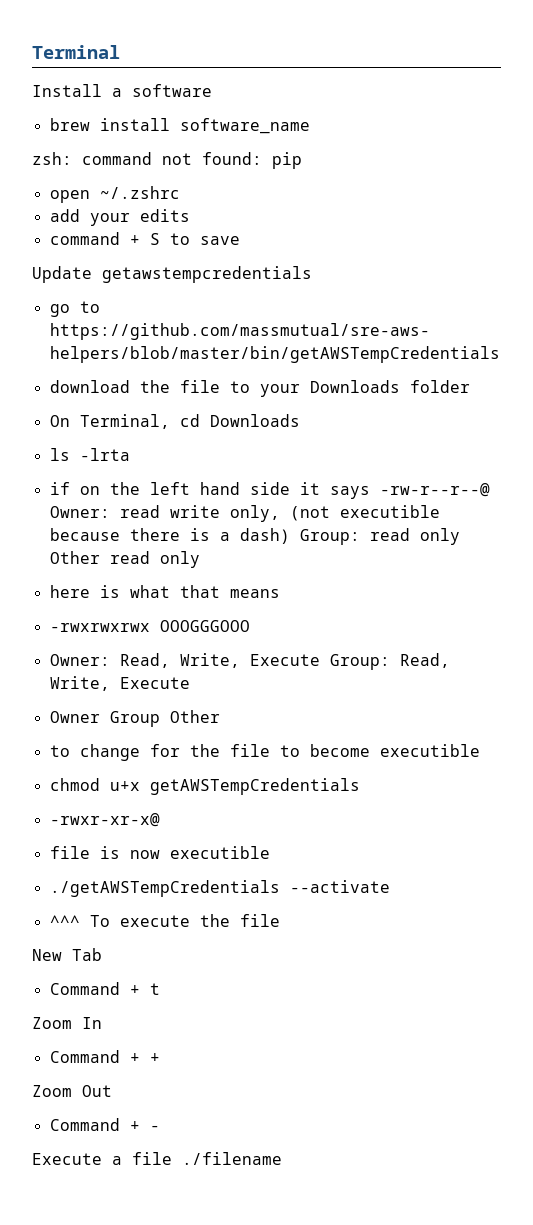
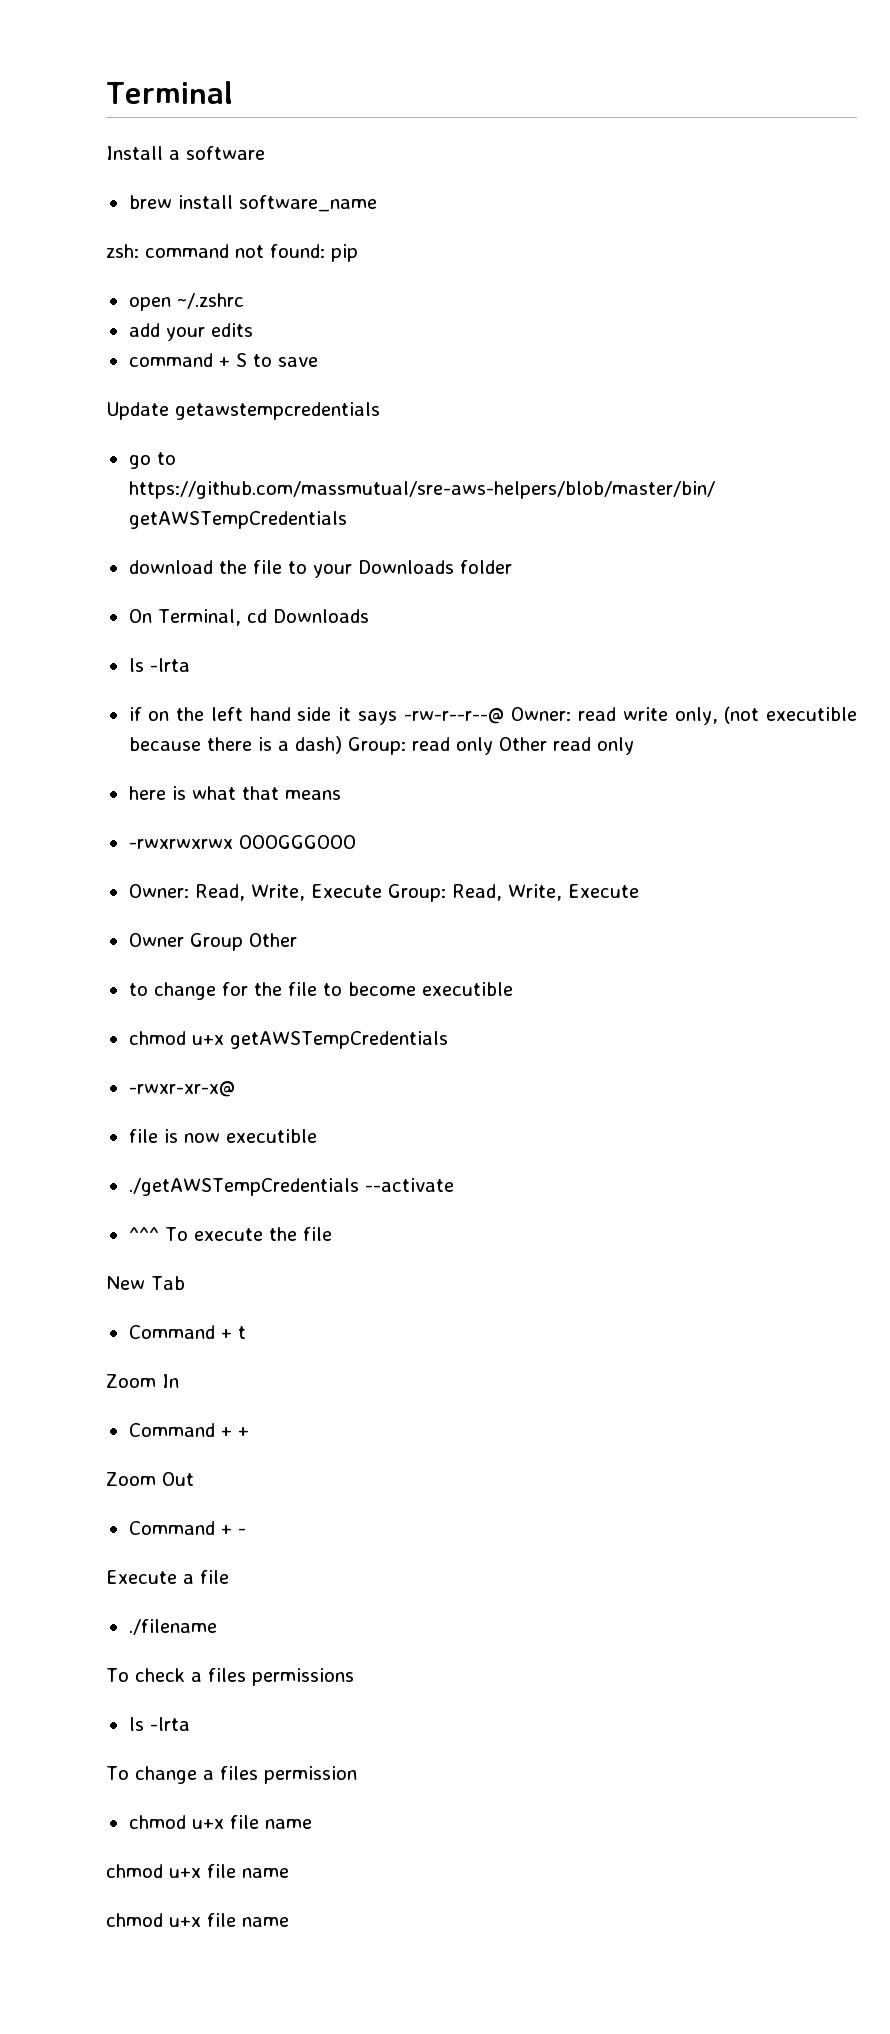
- Execute a file ./filename
+ Execute a file
+ ./filename
+ To check a files permissions
+ ls -lrta
+ To change a files permission
+ chmod u+x file name
+ chmod u+x file name
+ chmod u+x file name

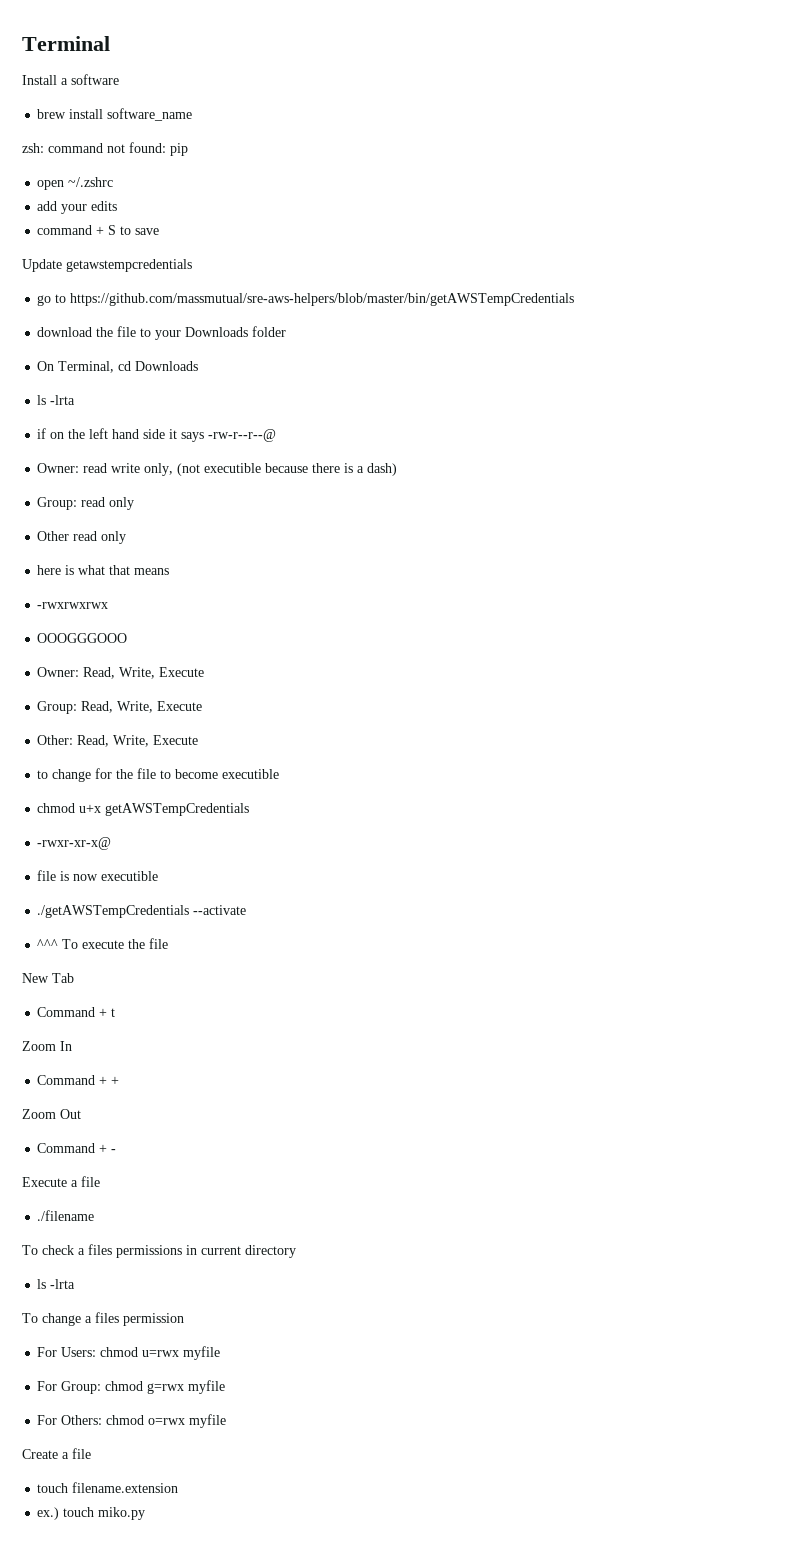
- if on the left hand side it says -rw-r--r--@ Owner: read write only, (not executible because there is a dash) Group: read only Other read only
+ if on the left hand side it says -rw-r--r--@
+ Owner: read write only, (not executible because there is a dash)
+ Group: read only
+ Other read only
- -rwxrwxrwx OOOGGGOOO
+ -rwxrwxrwx
+ OOOGGGOOO
- Owner: Read, Write, Execute Group: Read, Write, Execute
+ Owner: Read, Write, Execute
+ Group: Read, Write, Execute
- Owner Group Other
+ Other: Read, Write, Execute
- To check a files permissions
+ To check a files permissions in current directory
  To change a files permission
- chmod u+x file name
- chmod u+x file name
- chmod u+x file name
+ For Users: chmod u=rwx myfile
+ For Group: chmod g=rwx myfile
+ For Others: chmod o=rwx myfile
+ Create a file
+ touch filename.extension
+ ex.) touch miko.py

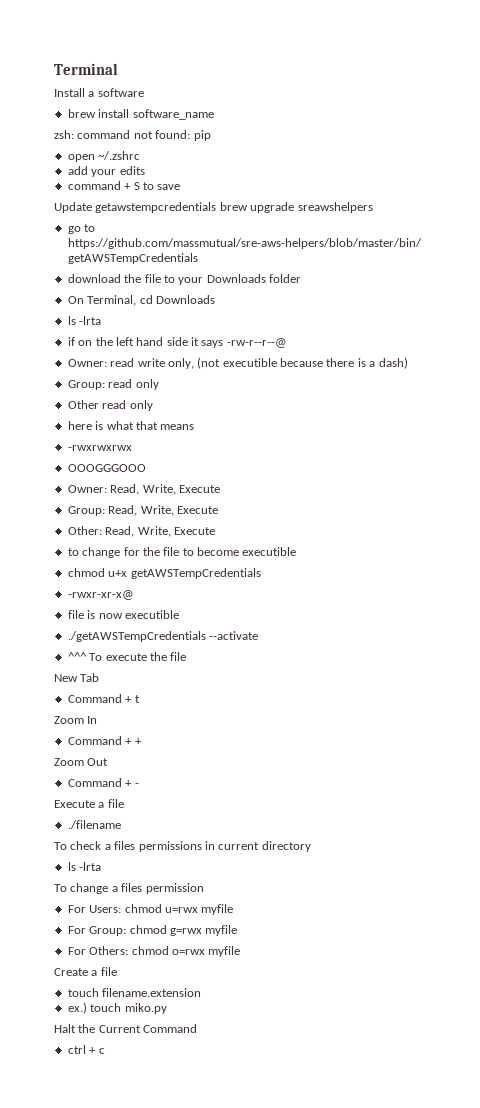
- Update getawstempcredentials
+ Update getawstempcredentials brew upgrade sreawshelpers
+ Halt the Current Command
+ ctrl + c

